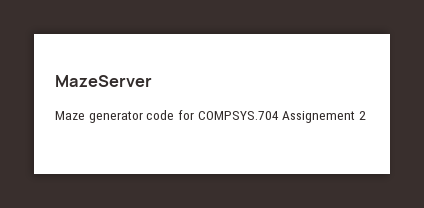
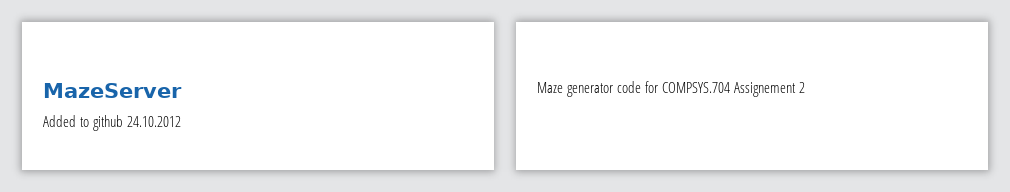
+ Added to github 24.10.2012

